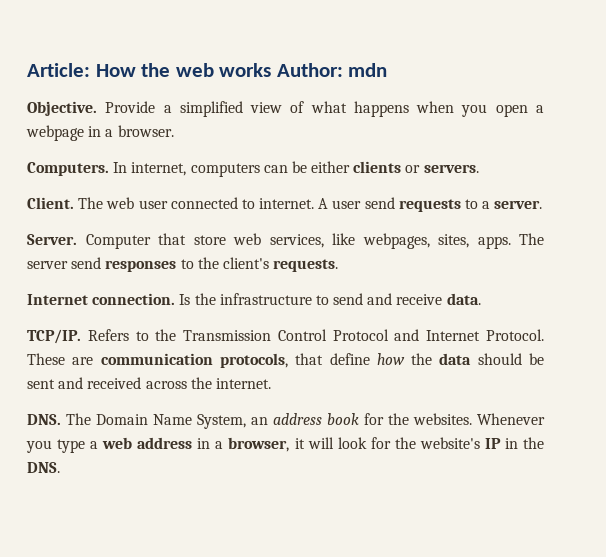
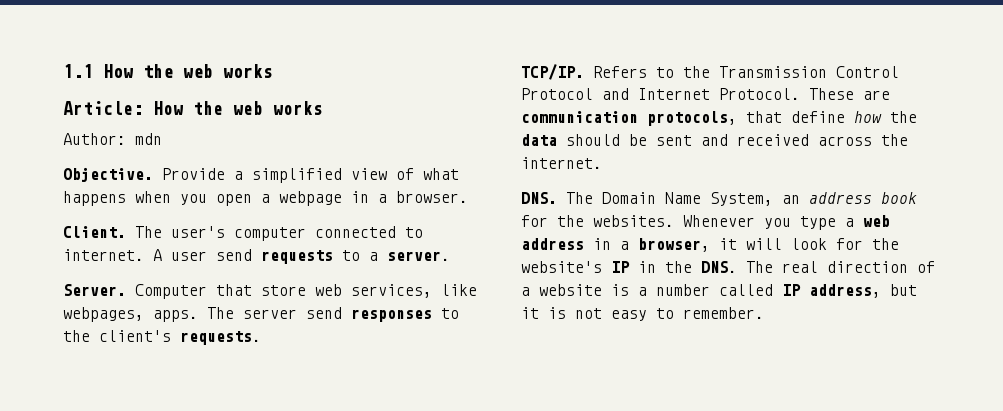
+ 1.1 How the web works
- Article: How the web works Author: mdn
+ Article: How the web works
+ Author: mdn
- Computers. In internet, computers can be either clients or servers.
- The web user connected to internet.
+ The user's computer connected to internet.
- Computer that store web services, like webpages, sites, apps.
+ Computer that store web services, like webpages, apps.
- Internet connection. Is the infrastructure to send and receive data.
- Whenever you type a web address in a browser, it will look for the website's IP in the DNS.
+ Whenever you type a web address in a browser, it will look for the website's IP in the DNS. The real direction of a website is a number called IP address, but it is not easy to remember.

